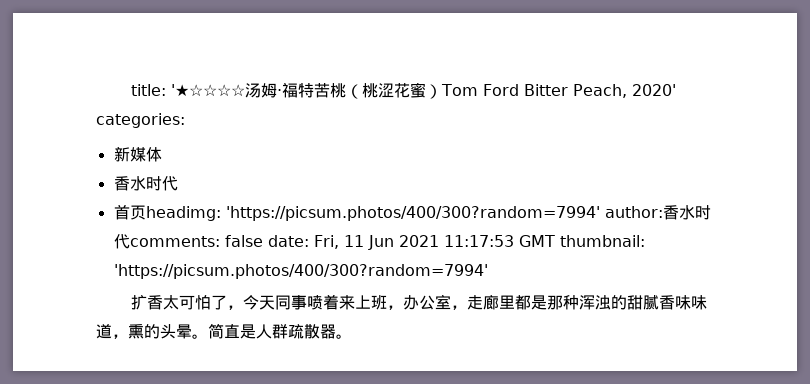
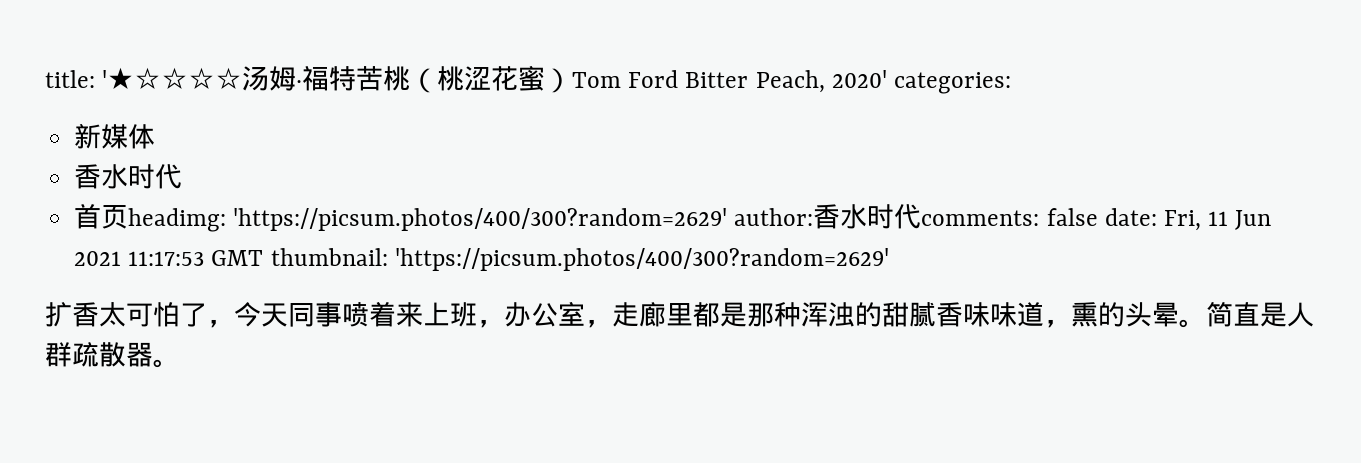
- 首页headimg: 'https://picsum.photos/400/300?random=7994' author:香水时代comments: false date: Fri, 11 Jun 2021 11:17:53 GMT thumbnail: 'https://picsum.photos/400/300?random=7994'
+ 首页headimg: 'https://picsum.photos/400/300?random=2629' author:香水时代comments: false date: Fri, 11 Jun 2021 11:17:53 GMT thumbnail: 'https://picsum.photos/400/300?random=2629'

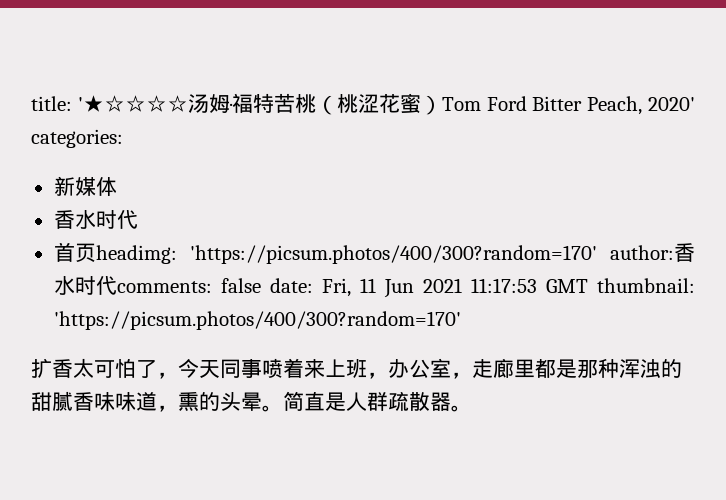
- 首页headimg: 'https://picsum.photos/400/300?random=2629' author:香水时代comments: false date: Fri, 11 Jun 2021 11:17:53 GMT thumbnail: 'https://picsum.photos/400/300?random=2629'
+ 首页headimg: 'https://picsum.photos/400/300?random=170' author:香水时代comments: false date: Fri, 11 Jun 2021 11:17:53 GMT thumbnail: 'https://picsum.photos/400/300?random=170'

